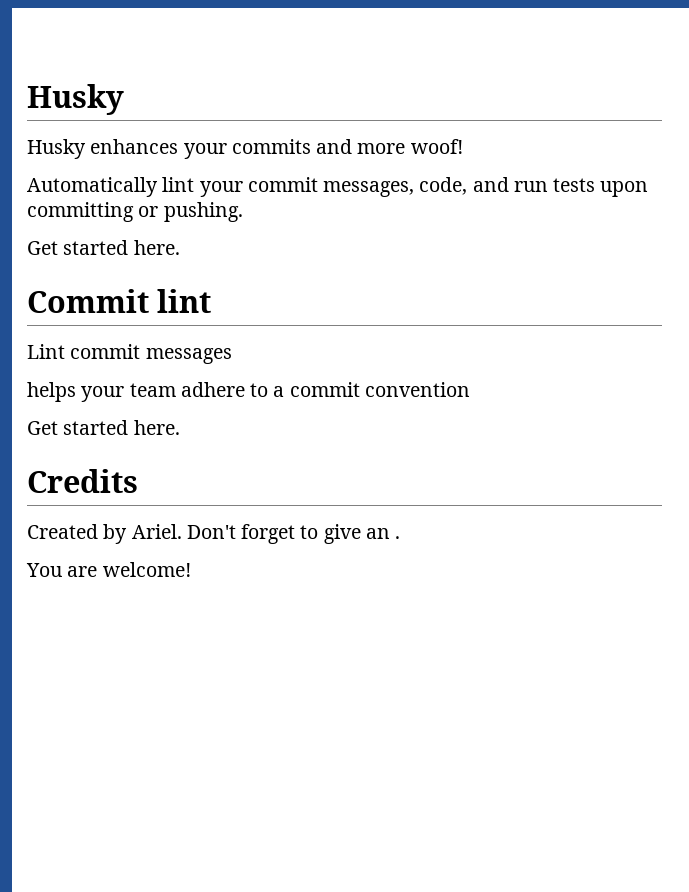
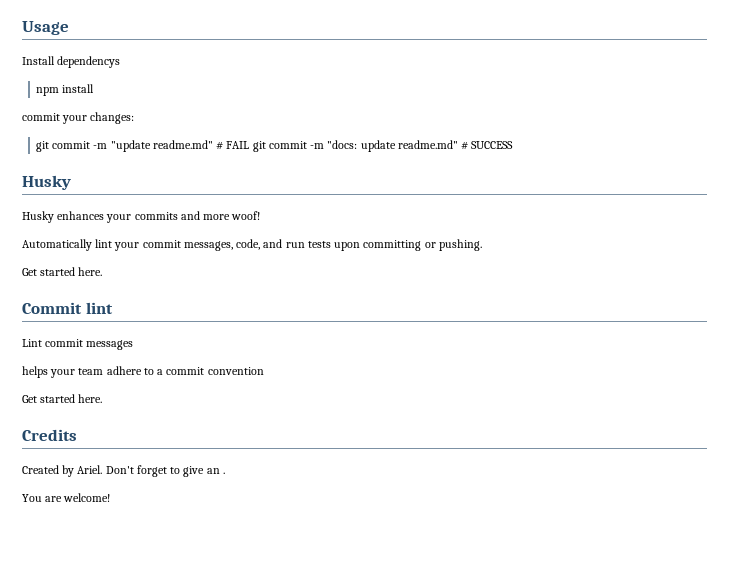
+ Usage
+ Install dependencys
+ npm install
+ commit your changes:
+ git commit -m "update readme.md" # FAIL git commit -m "docs: update readme.md" # SUCCESS

